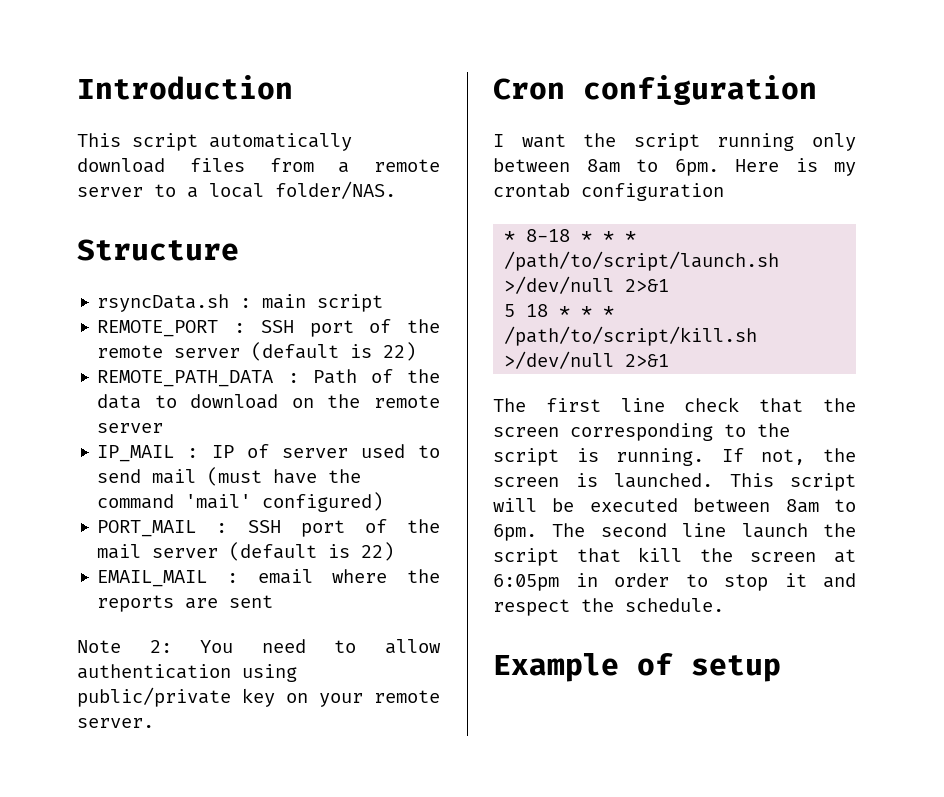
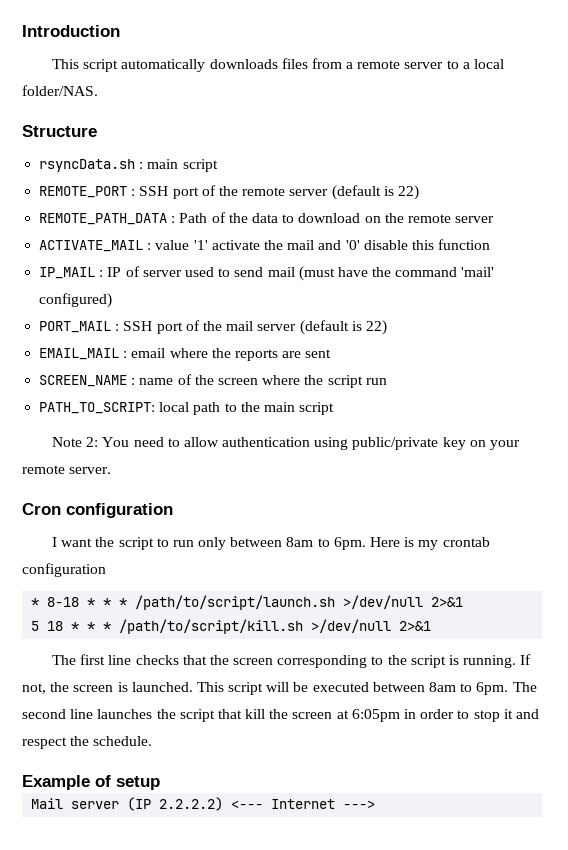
- This script automatically download files from a remote server to a local folder/NAS.
+ This script automatically downloads files from a remote server to a local folder/NAS.
+ ACTIVATE_MAIL : value '1' activate the mail and '0' disable this function
+ SCREEN_NAME : name of the screen where the script run
+ PATH_TO_SCRIPT: local path to the main script
- I want the script running only between 8am to 6pm.
+ I want the script to run only between 8am to 6pm.
- The first line check that the screen corresponding to the script is running.
+ The first line checks that the screen corresponding to the script is running.
- The second line launch the script that kill the screen at 6:05pm in order to stop it and respect the schedule.
+ The second line launches the script that kill the screen at 6:05pm in order to stop it and respect the schedule.
+ Mail server (IP 2.2.2.2) <--- Internet --->

